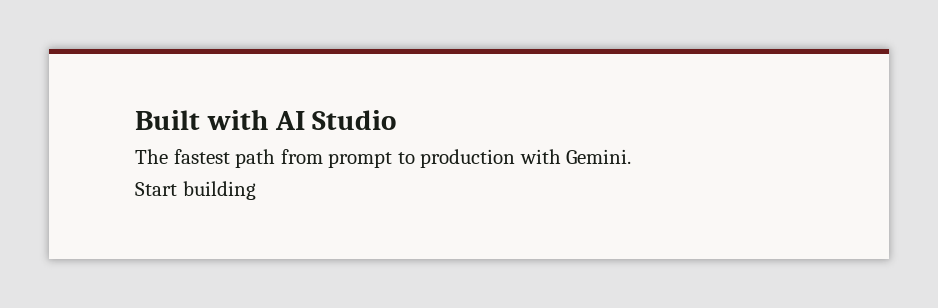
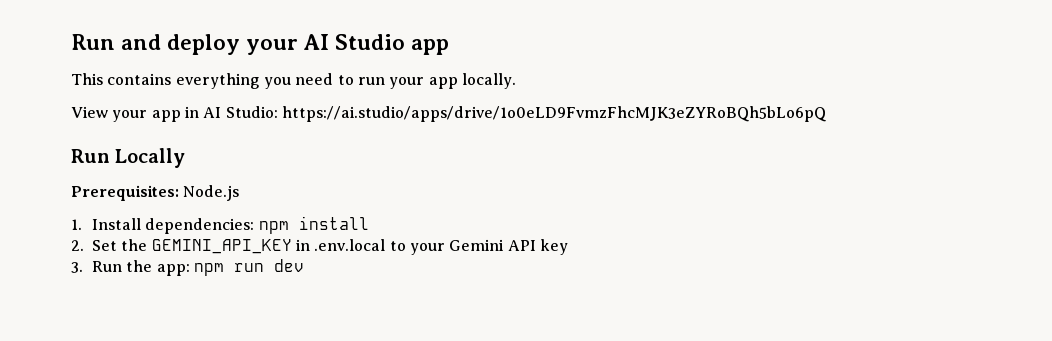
- Built with AI Studio
- The fastest path from prompt to production with Gemini.
- Start building
+ Run and deploy your AI Studio app
+ This contains everything you need to run your app locally.
+ View your app in AI Studio: https://ai.studio/apps/drive/1o0eLD9FvmzFhcMJK3eZYRoBQh5bLo6pQ
+ Run Locally
+ Prerequisites: Node.js
+ 1. Install dependencies: npm install
+ 2. Set the GEMINI_API_KEY in .env.local to your Gemini API key
+ 3. Run the app: npm run dev

